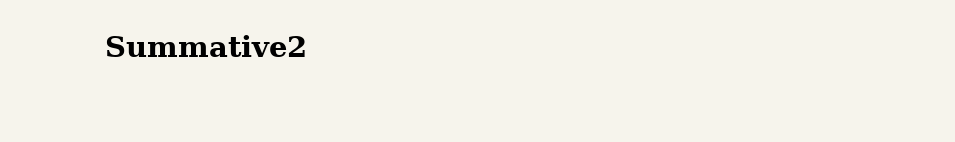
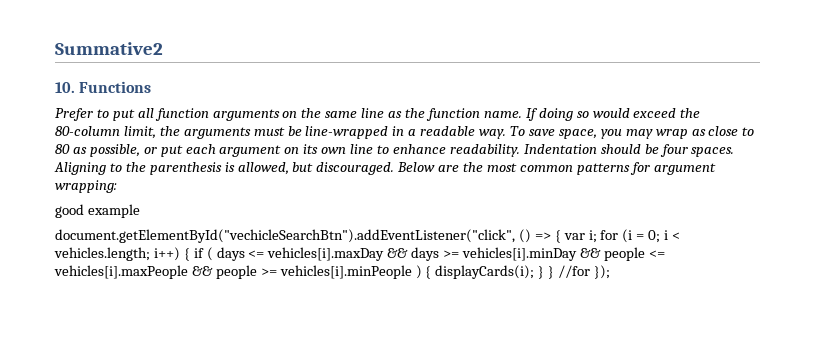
+ 10. Functions
+ Prefer to put all function arguments on the same line as the function name. If doing so would exceed the 80-column limit, the arguments must be line-wrapped in a readable way. To save space, you may wrap as close to 80 as possible, or put each argument on its own line to enhance readability. Indentation should be four spaces. Aligning to the parenthesis is allowed, but discouraged. Below are the most common patterns for argument wrapping:
+ good example
+ document.getElementById("vechicleSearchBtn").addEventListener("click", () => { var i; for (i = 0; i < vehicles.length; i++) { if ( days <= vehicles[i].maxDay && days >= vehicles[i].minDay && people <= vehicles[i].maxPeople && people >= vehicles[i].minPeople ) { displayCards(i); } } //for });

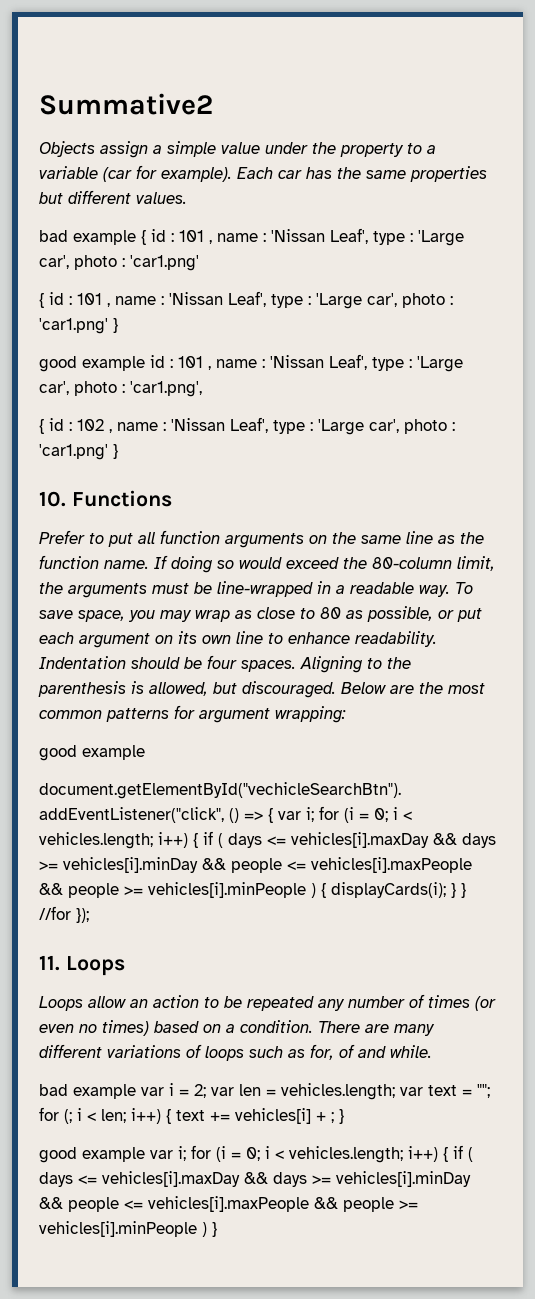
+ Objects assign a simple value under the property to a variable (car for example). Each car has the same properties but different values.
+ bad example { id : 101 , name : 'Nissan Leaf', type : 'Large car', photo : 'car1.png'
+ { id : 101 , name : 'Nissan Leaf', type : 'Large car', photo : 'car1.png' }
+ good example id : 101 , name : 'Nissan Leaf', type : 'Large car', photo : 'car1.png',
+ { id : 102 , name : 'Nissan Leaf', type : 'Large car', photo : 'car1.png' }
+ 11. Loops
+ Loops allow an action to be repeated any number of times (or even no times) based on a condition. There are many different variations of loops such as for, of and while.
+ bad example var i = 2; var len = vehicles.length; var text = ""; for (; i < len; i++) { text += vehicles[i] + ; }
+ good example var i; for (i = 0; i < vehicles.length; i++) { if ( days <= vehicles[i].maxDay && days >= vehicles[i].minDay && people <= vehicles[i].maxPeople && people >= vehicles[i].minPeople ) }

